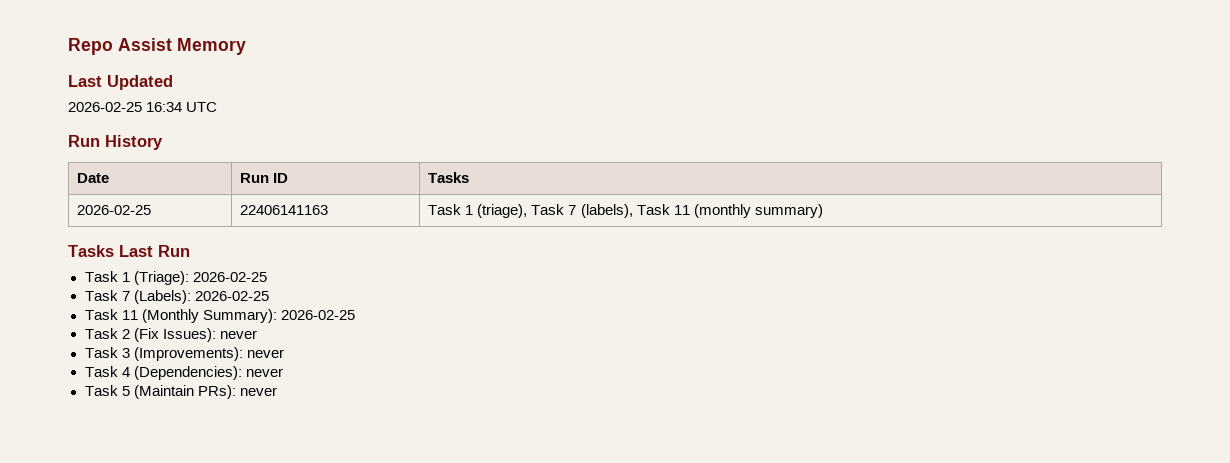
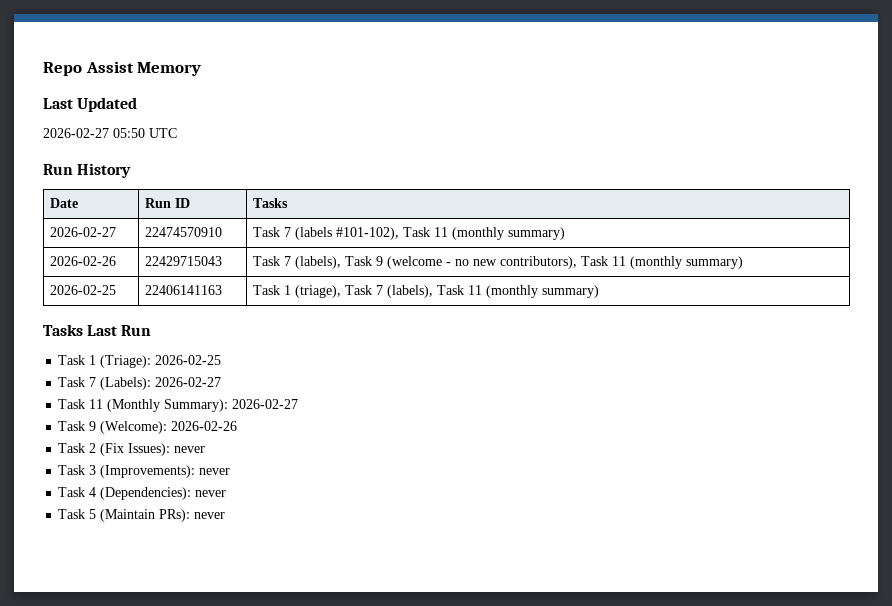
- 2026-02-25 16:34 UTC
+ 2026-02-27 05:50 UTC
+ 2026-02-27 | 22474570910 | Task 7 (labels #101-102), Task 11 (monthly summary)
+ 2026-02-26 | 22429715043 | Task 7 (labels), Task 9 (welcome - no new contributors), Task 11 (monthly summary)
- Task 7 (Labels): 2026-02-25
+ Task 7 (Labels): 2026-02-27
- Task 11 (Monthly Summary): 2026-02-25
+ Task 11 (Monthly Summary): 2026-02-27
+ Task 9 (Welcome): 2026-02-26

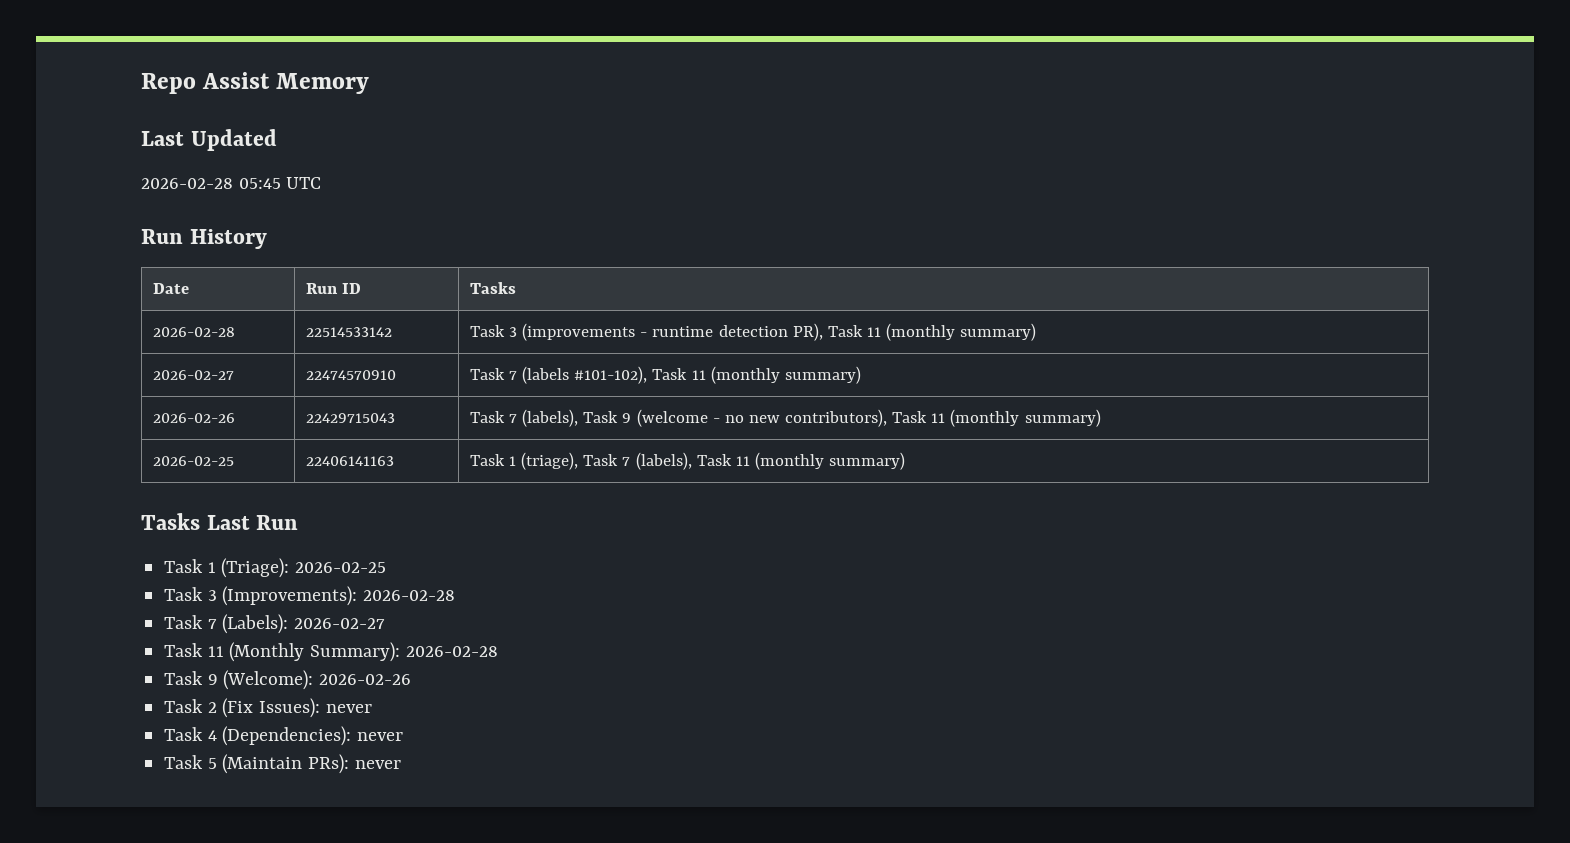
- 2026-02-27 05:50 UTC
+ 2026-02-28 05:45 UTC
+ 2026-02-28 | 22514533142 | Task 3 (improvements - runtime detection PR), Task 11 (monthly summary)
+ Task 3 (Improvements): 2026-02-28
- Task 11 (Monthly Summary): 2026-02-27
+ Task 11 (Monthly Summary): 2026-02-28
- Task 3 (Improvements): never

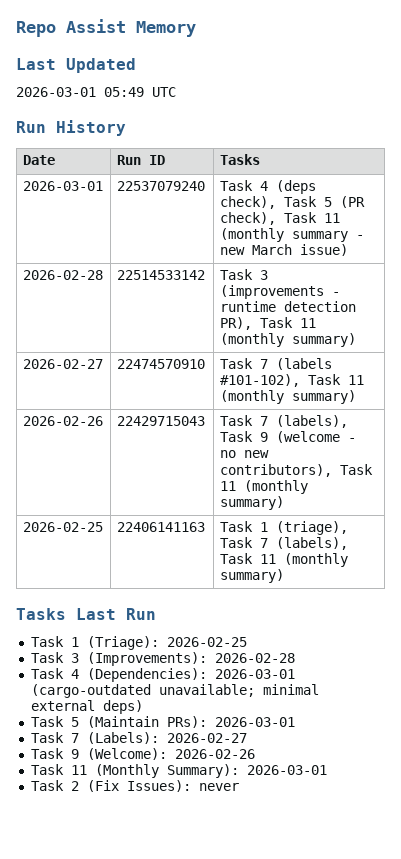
- 2026-02-28 05:45 UTC
+ 2026-03-01 05:49 UTC
+ 2026-03-01 | 22537079240 | Task 4 (deps check), Task 5 (PR check), Task 11 (monthly summary - new March issue)
+ Task 4 (Dependencies): 2026-03-01 (cargo-outdated unavailable; minimal external deps)
+ Task 5 (Maintain PRs): 2026-03-01
- Task 11 (Monthly Summary): 2026-02-28
+ Task 11 (Monthly Summary): 2026-03-01
- Task 4 (Dependencies): never
- Task 5 (Maintain PRs): never

